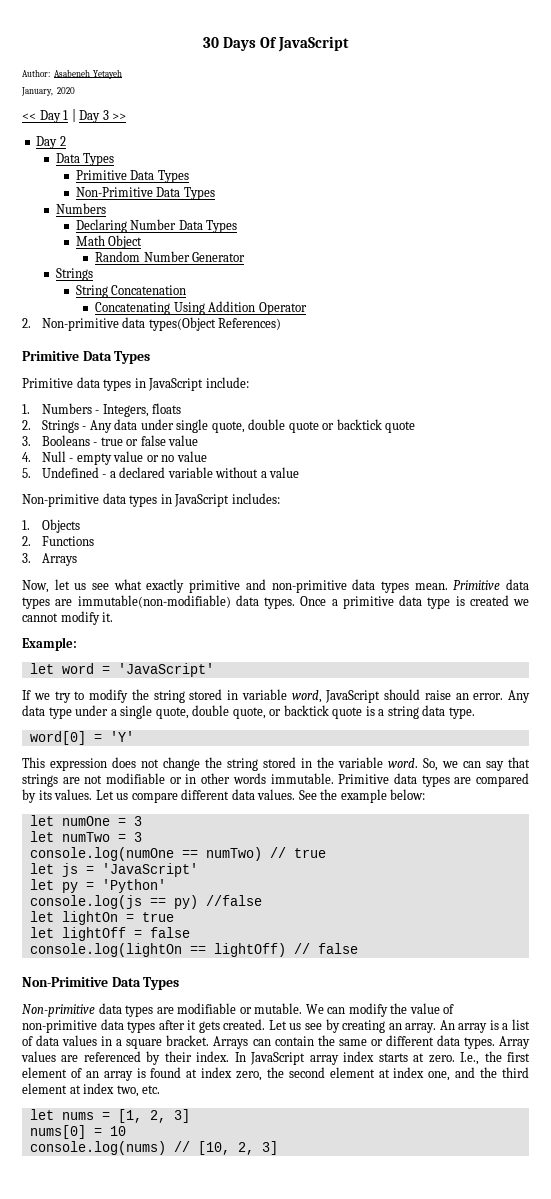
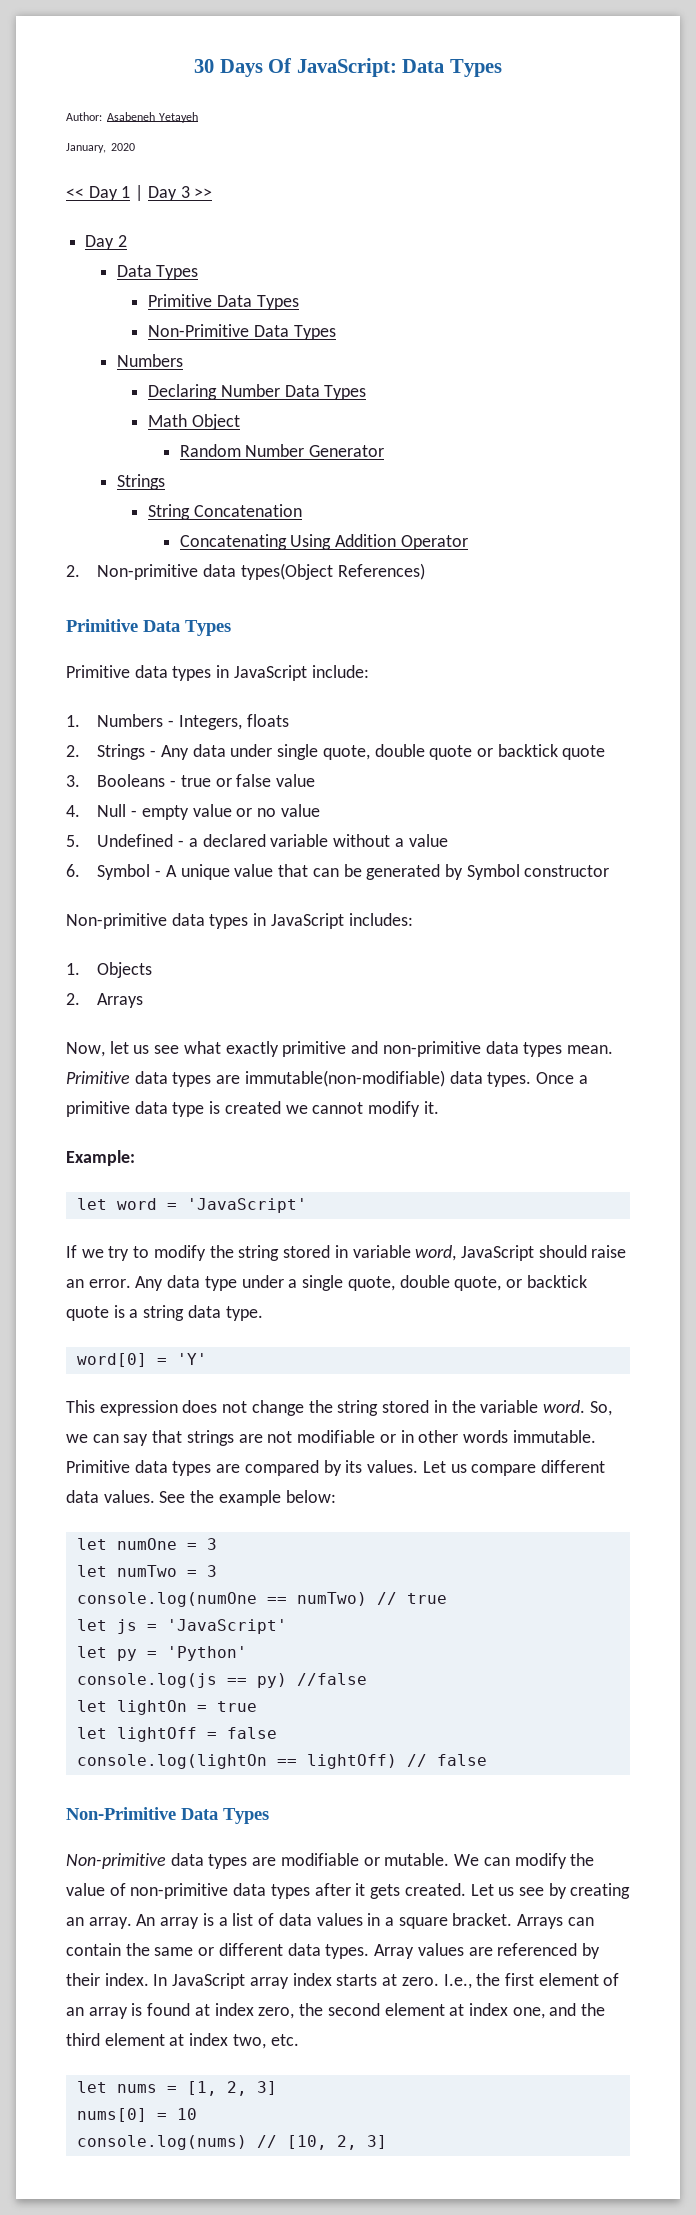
- 30 Days Of JavaScript
+ 30 Days Of JavaScript: Data Types
+ 6. Symbol - A unique value that can be generated by Symbol constructor
- 2. Functions
- 3. Arrays
+ 2. Arrays

